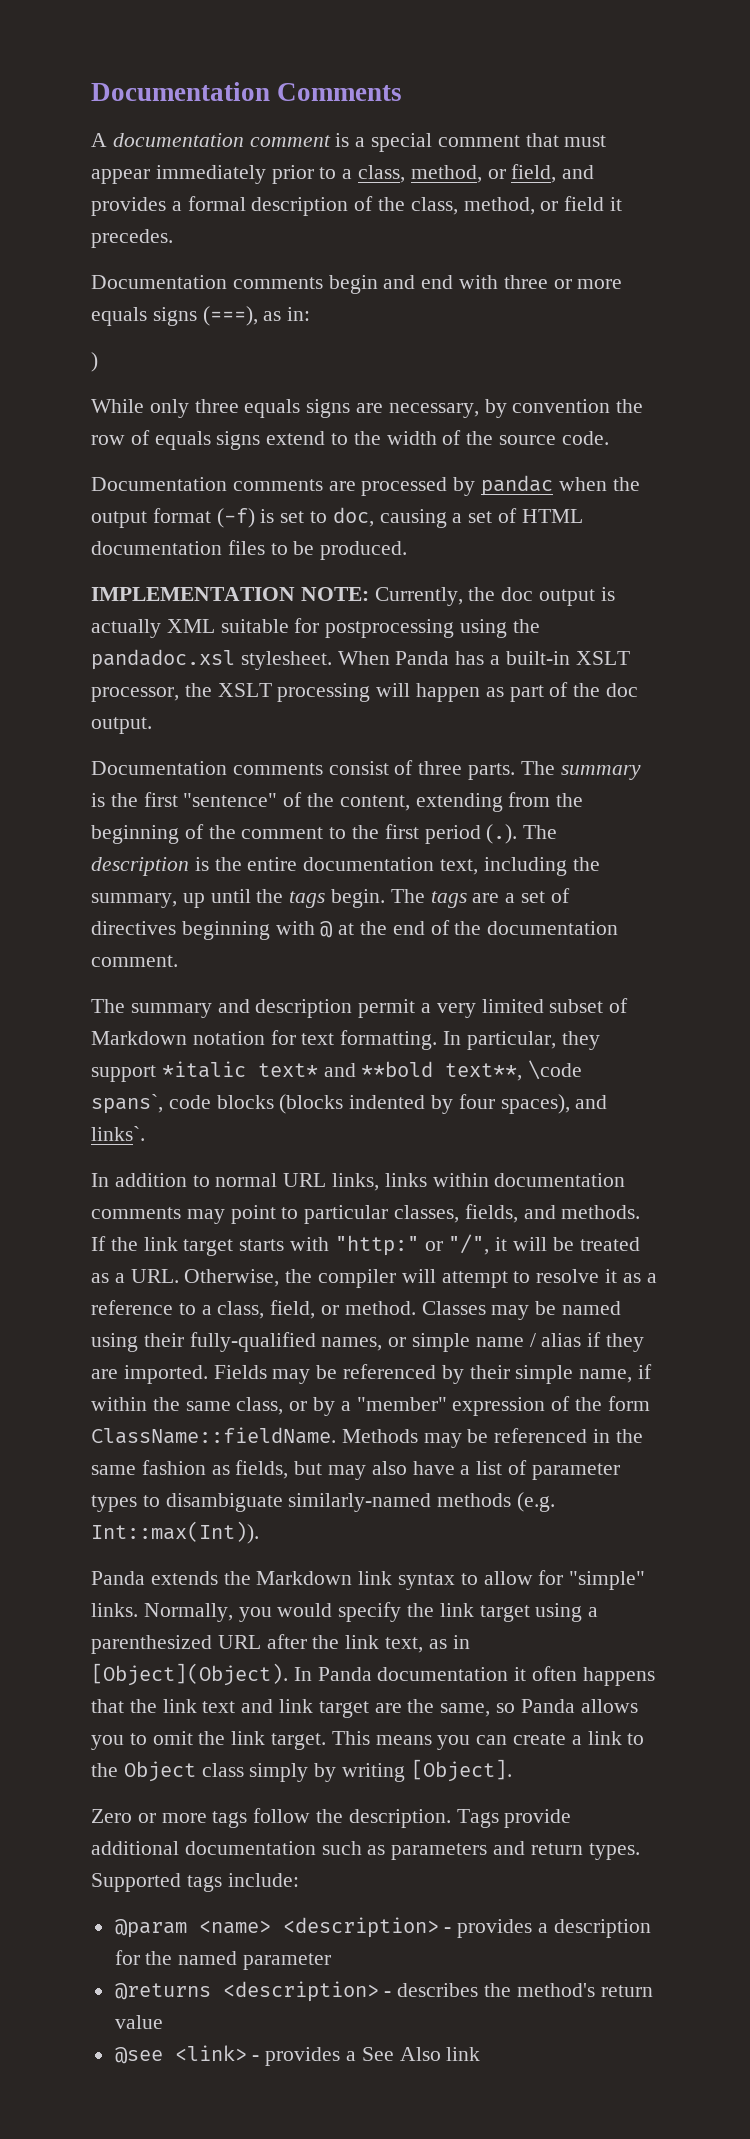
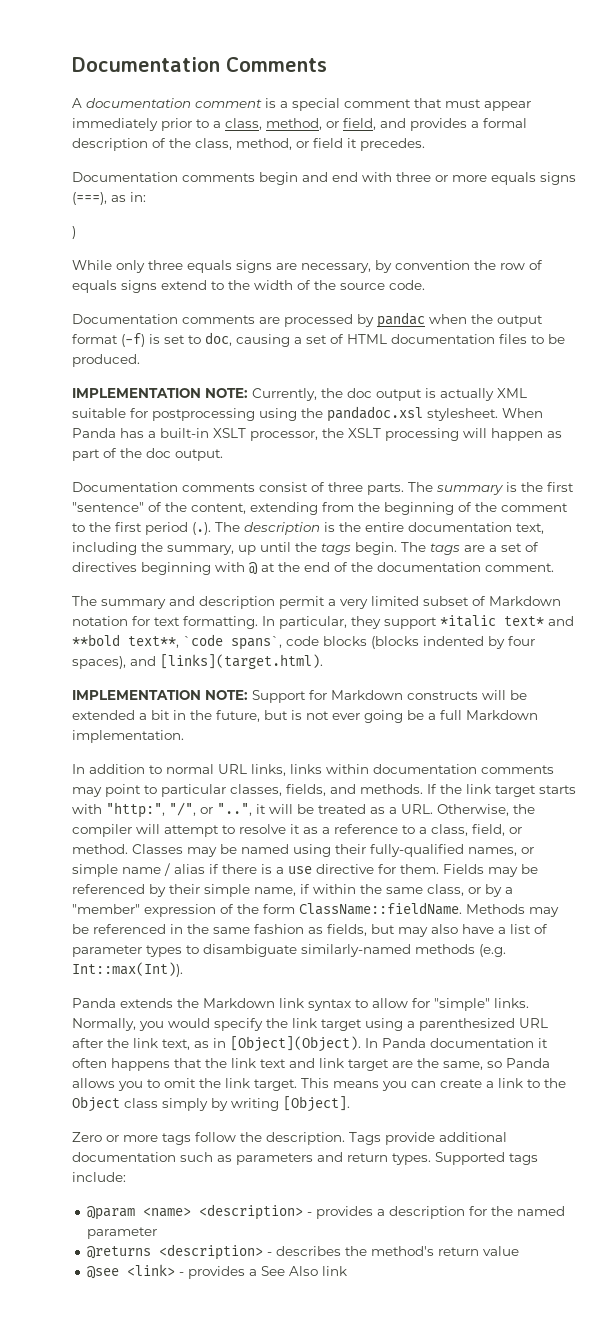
- In particular, they support *italic text* and **bold text**, \code spans`, code blocks (blocks indented by four spaces), and links`.
+ In particular, they support *italic text* and **bold text**, `code spans`, code blocks (blocks indented by four spaces), and [links](target.html).
+ IMPLEMENTATION NOTE: Support for Markdown constructs will be extended a bit in the future, but is not ever going be a full Markdown implementation.
- If the link target starts with "http:" or "/", it will be treated as a URL. Otherwise, the compiler will attempt to resolve it as a reference to a class, field, or method.
+ If the link target starts with "http:", "/", or "..", it will be treated as a URL. Otherwise, the compiler will attempt to resolve it as a reference to a class, field, or method.
- Classes may be named using their fully-qualified names, or simple name / alias if they are imported.
+ Classes may be named using their fully-qualified names, or simple name / alias if there is a use directive for them.

